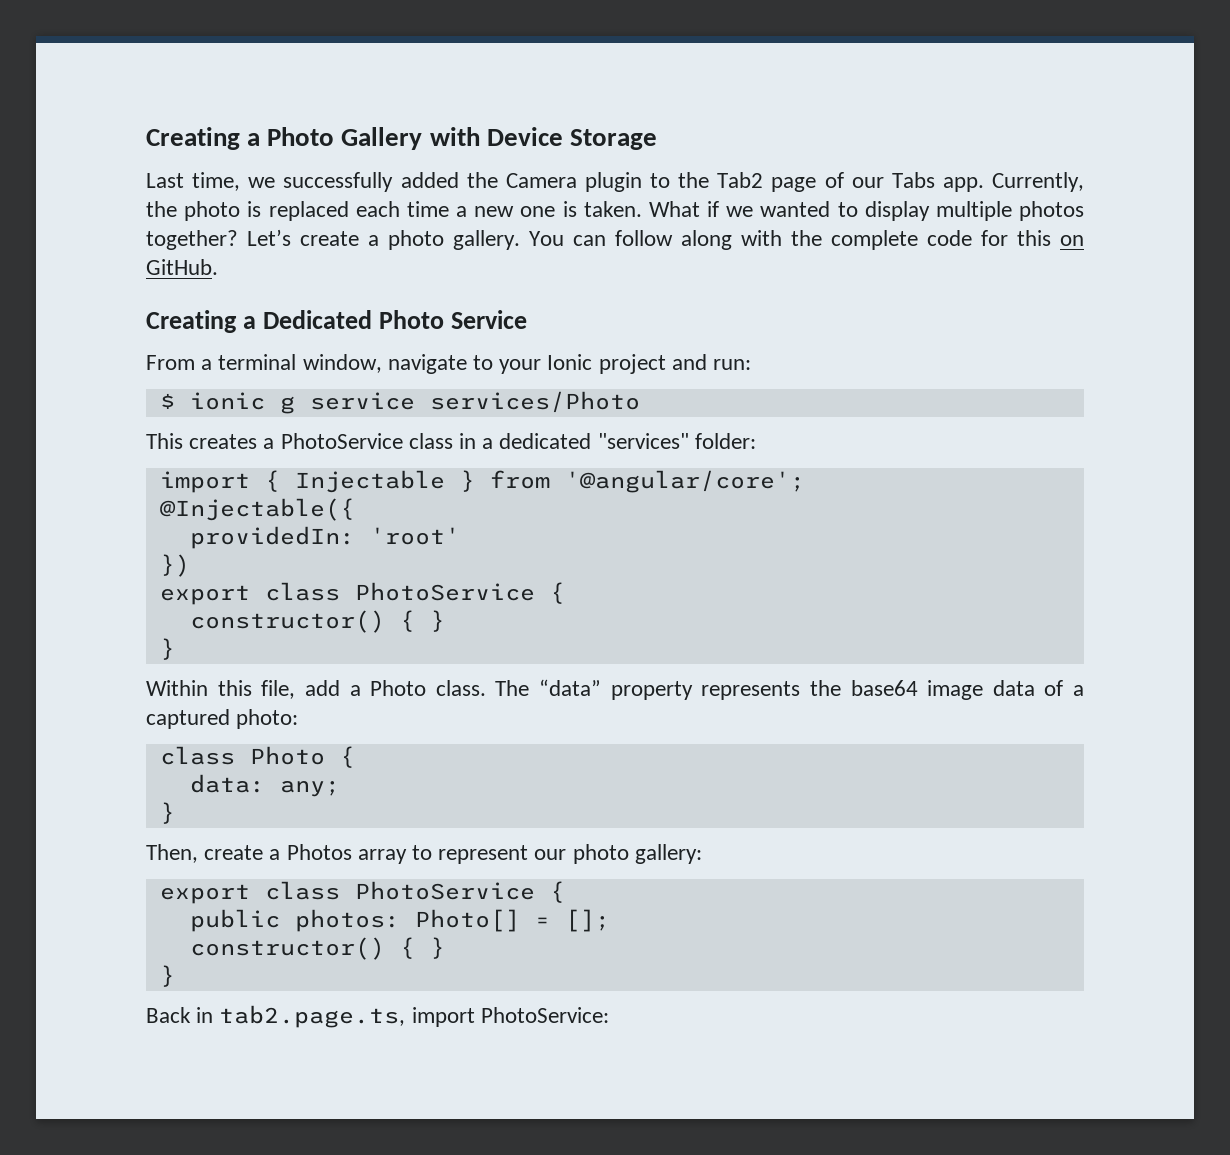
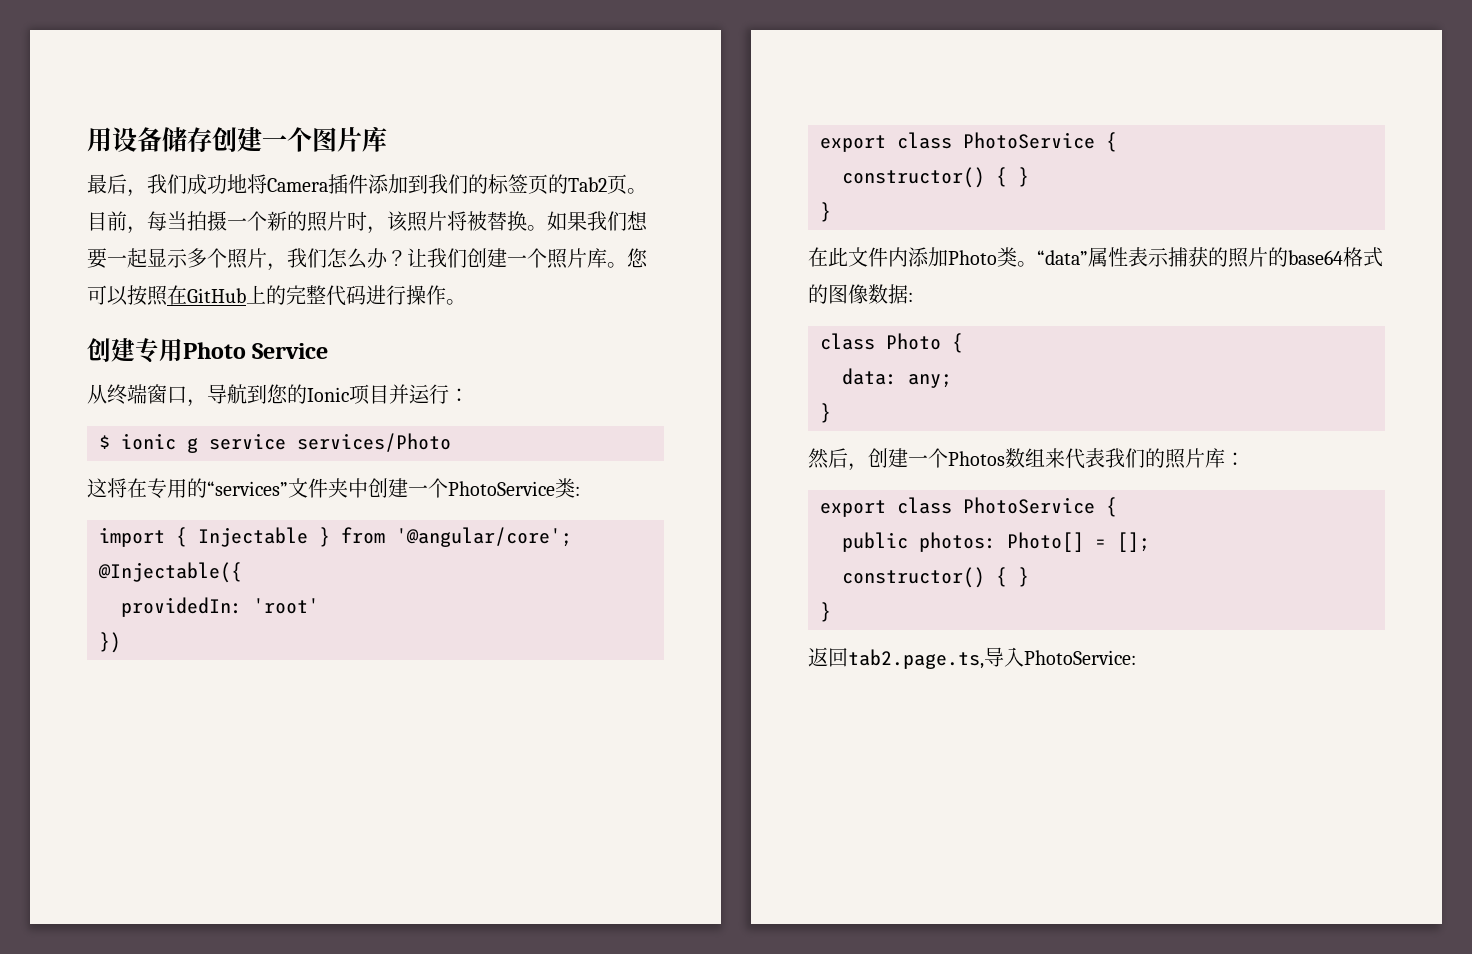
- Creating a Photo Gallery with Device Storage
- Last time, we successfully added the Camera plugin to the Tab2 page of our Tabs app. Currently, the photo is replaced each time a new one is taken. What if we wanted to display multiple photos together? Let’s create a photo gallery. You can follow along with the complete code for this on GitHub.
- Creating a Dedicated Photo Service
- From a terminal window, navigate to your Ionic project and run:
+ 用设备储存创建一个图片库
+ 最后，我们成功地将Camera插件添加到我们的标签页的Tab2页。目前，每当拍摄一个新的照片时，该照片将被替换。如果我们想要一起显示多个照片，我们怎么办？让我们创建一个照片库。您可以按照在GitHub上的完整代码进行操作。
+ 创建专用Photo Service
+ 从终端窗口，导航到您的Ionic项目并运行：
- This creates a PhotoService class in a dedicated "services" folder:
+ 这将在专用的“services”文件夹中创建一个PhotoService类:
- Within this file, add a Photo class. The “data” property represents the base64 image data of a captured photo:
+ 在此文件内添加Photo类。“data”属性表示捕获的照片的base64格式的图像数据:
- Then, create a Photos array to represent our photo gallery:
+ 然后，创建一个Photos数组来代表我们的照片库：
- Back in tab2.page.ts, import PhotoService:
+ 返回tab2.page.ts,导入PhotoService:

